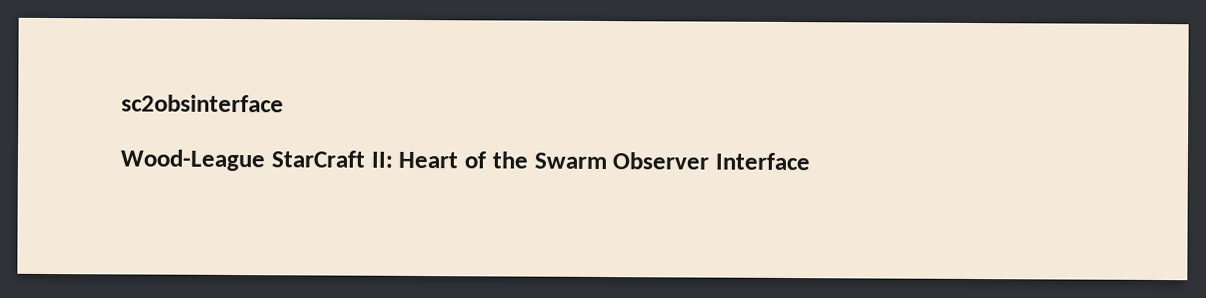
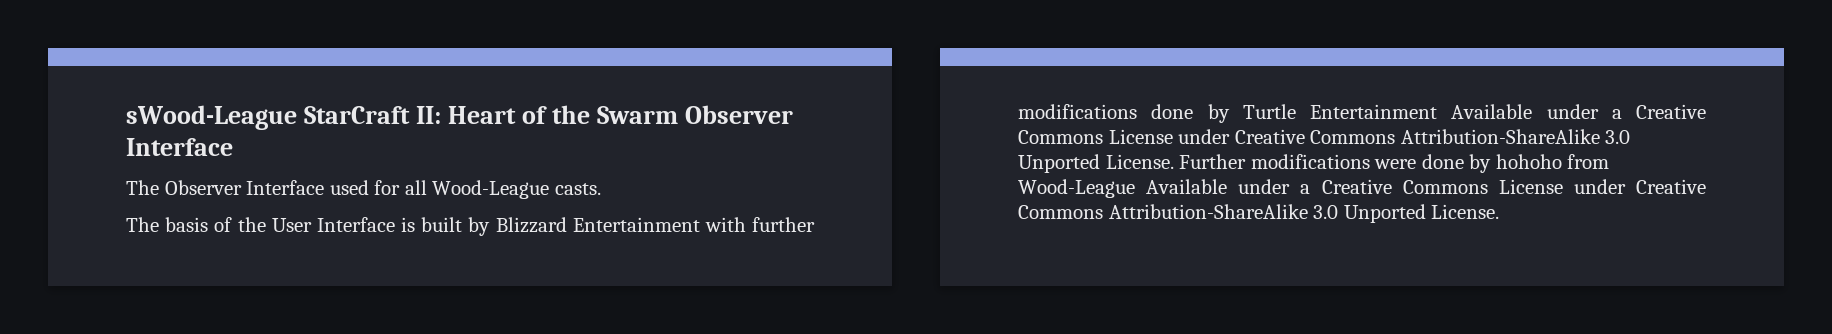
- sc2obsinterface
- Wood-League StarCraft II: Heart of the Swarm Observer Interface
+ sWood-League StarCraft II: Heart of the Swarm Observer Interface
+ The Observer Interface used for all Wood-League casts.
+ The basis of the User Interface is built by Blizzard Entertainment with further modifications done by Turtle Entertainment Available under a Creative Commons License under Creative Commons Attribution-ShareAlike 3.0 Unported License. Further modifications were done by hohoho from Wood-League Available under a Creative Commons License under Creative Commons Attribution-ShareAlike 3.0 Unported License.

